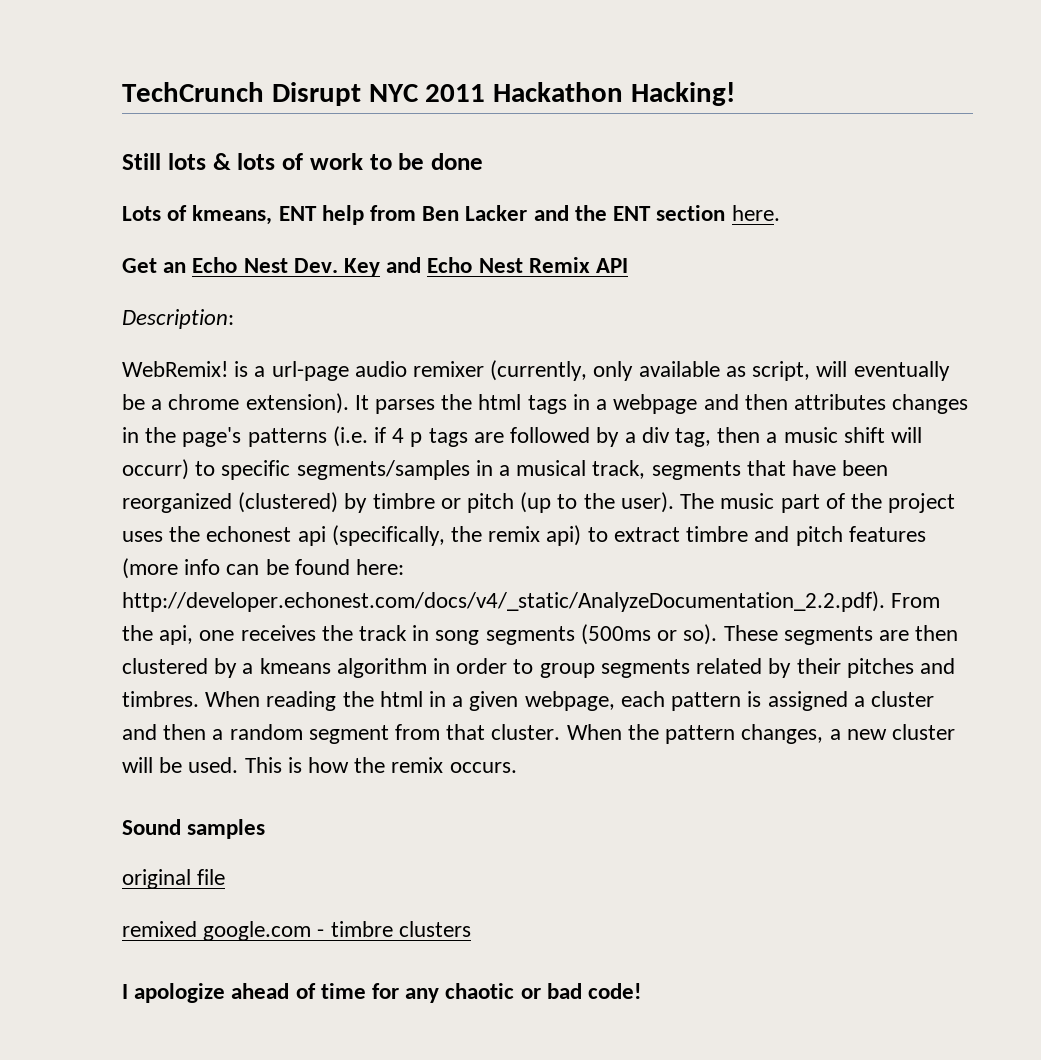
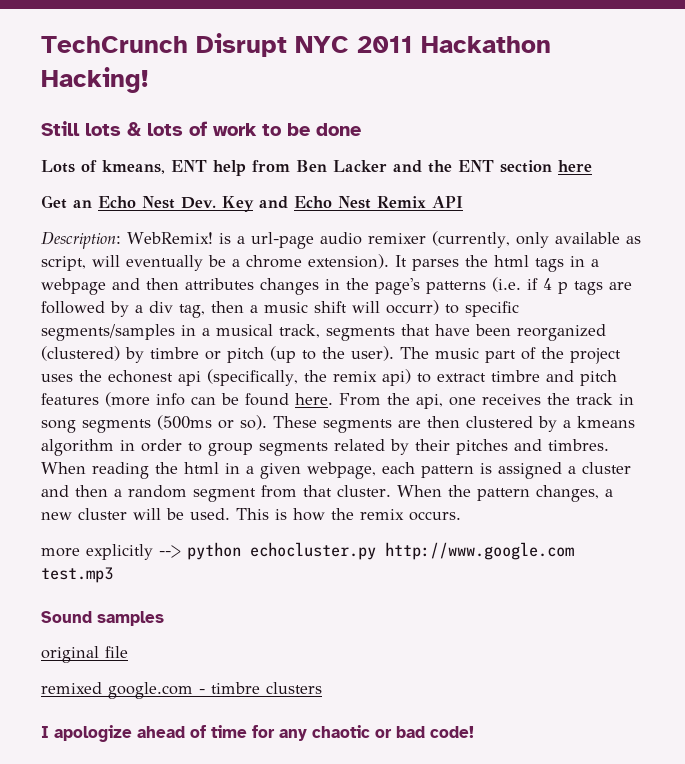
- Lots of kmeans, ENT help from Ben Lacker and the ENT section here.
+ Lots of kmeans, ENT help from Ben Lacker and the ENT section here
- Description:
- WebRemix! is a url-page audio remixer (currently, only available as script, will eventually be a chrome extension).
+ Description: WebRemix! is a url-page audio remixer (currently, only available as script, will eventually be a chrome extension).
- The music part of the project uses the echonest api (specifically, the remix api) to extract timbre and pitch features (more info can be found here: http://developer.echonest.com/docs/v4/_static/AnalyzeDocumentation_2.2.pdf). From the api, one receives the track in song segments (500ms or so).
+ The music part of the project uses the echonest api (specifically, the remix api) to extract timbre and pitch features (more info can be found here. From the api, one receives the track in song segments (500ms or so).
+ more explicitly --> python echocluster.py http://www.google.com test.mp3

